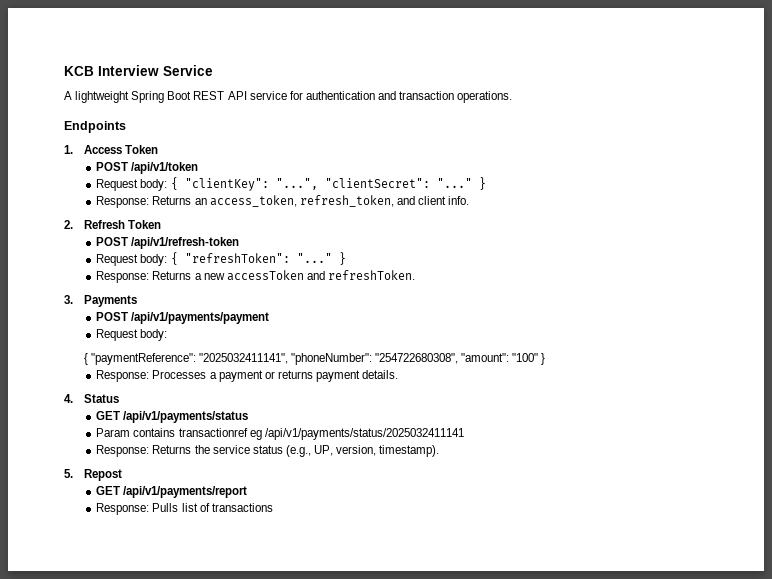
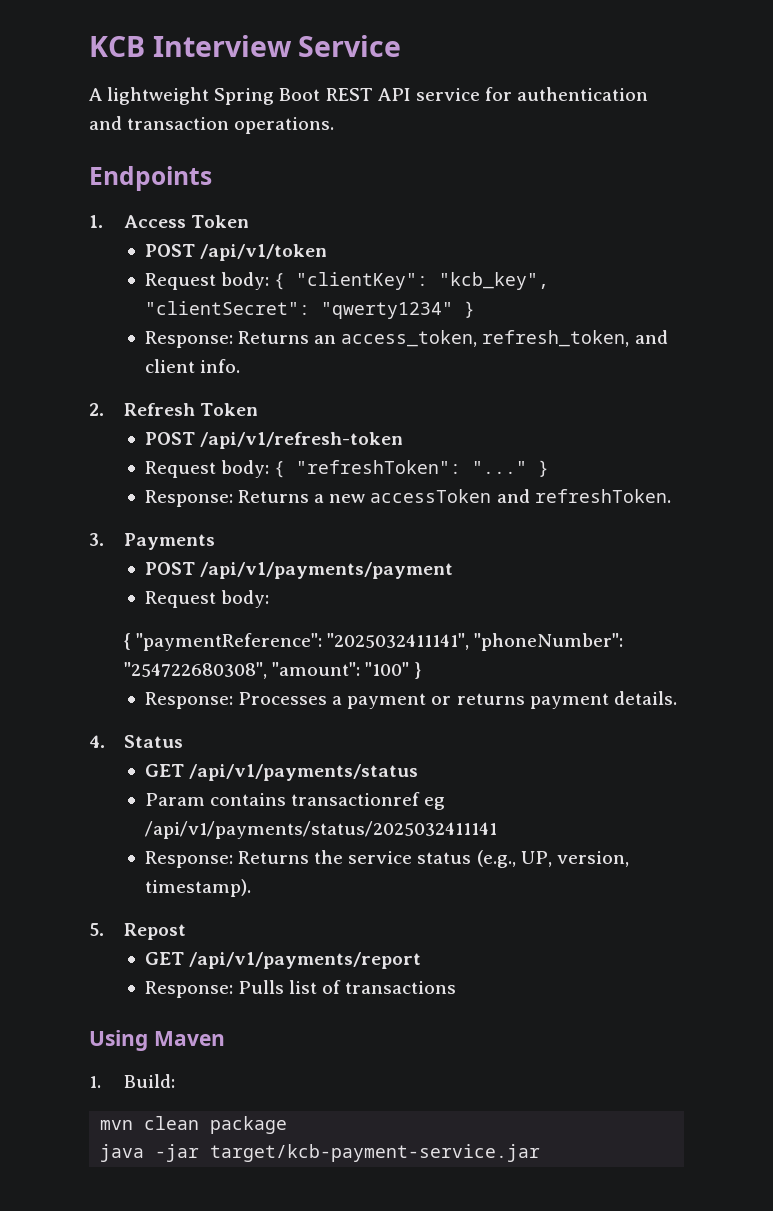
- Request body: { "clientKey": "...", "clientSecret": "..." }
+ Request body: { "clientKey": "kcb_key", "clientSecret": "qwerty1234" }
+ Using Maven
+ 1. Build:
+ mvn clean package
+ java -jar target/kcb-payment-service.jar

